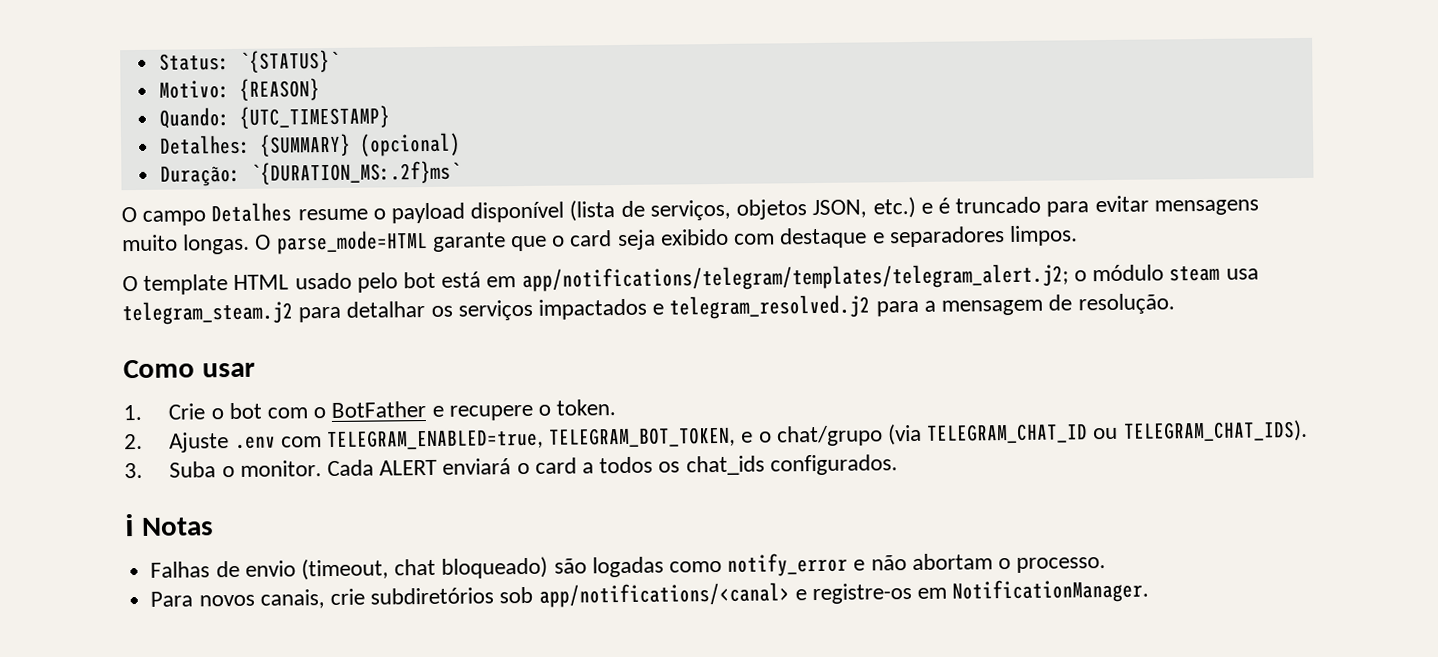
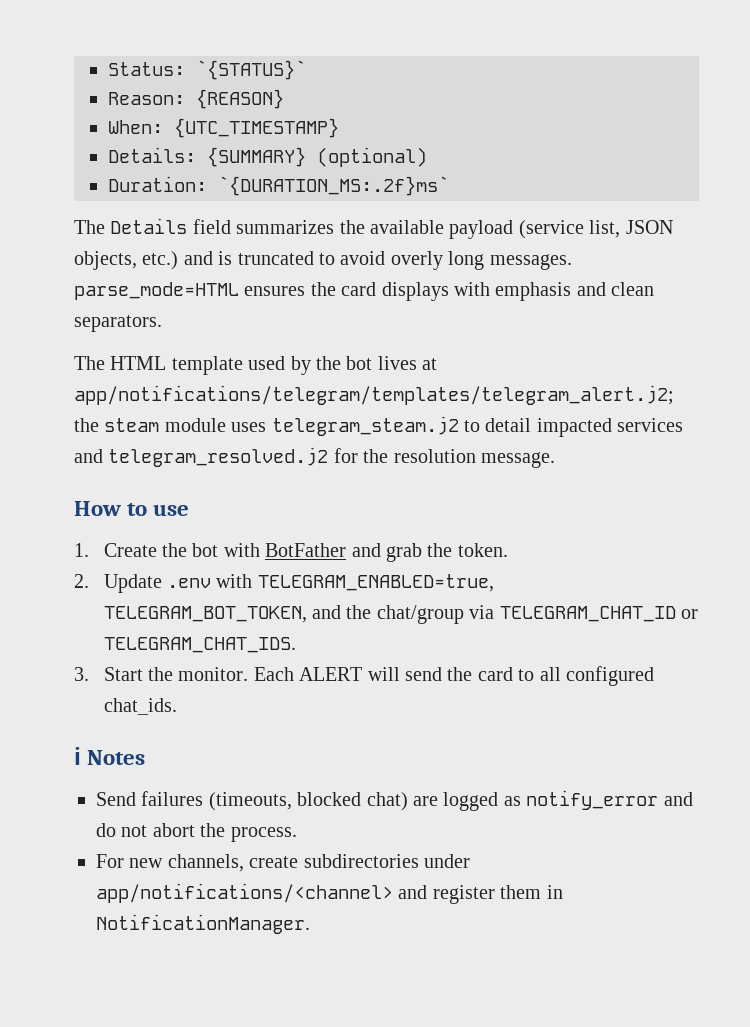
- Motivo: {REASON}
+ Reason: {REASON}
- Quando: {UTC_TIMESTAMP}
+ When: {UTC_TIMESTAMP}
- Detalhes: {SUMMARY} (opcional)
- Duração: `{DURATION_MS:.2f}ms`
- O campo Detalhes resume o payload disponível (lista de serviços, objetos JSON, etc.) e é truncado para evitar mensagens muito longas. O parse_mode=HTML garante que o card seja exibido com destaque e separadores limpos.
- O template HTML usado pelo bot está em app/notifications/telegram/templates/telegram_alert.j2; o módulo steam usa telegram_steam.j2 para detalhar os serviços impactados e telegram_resolved.j2 para a mensagem de resolução.
- Como usar
- 1. Crie o bot com o BotFather e recupere o token.
- 2. Ajuste .env com TELEGRAM_ENABLED=true, TELEGRAM_BOT_TOKEN, e o chat/grupo (via TELEGRAM_CHAT_ID ou TELEGRAM_CHAT_IDS).
- 3. Suba o monitor. Cada ALERT enviará o card a todos os chat_ids configurados.
- ℹ Notas
- Falhas de envio (timeout, chat bloqueado) são logadas como notify_error e não abortam o processo.
- Para novos canais, crie subdiretórios sob app/notifications/<canal> e registre-os em NotificationManager.
+ Details: {SUMMARY} (optional)
+ Duration: `{DURATION_MS:.2f}ms`
+ The Details field summarizes the available payload (service list, JSON objects, etc.) and is truncated to avoid overly long messages. parse_mode=HTML ensures the card displays with emphasis and clean separators.
+ The HTML template used by the bot lives at app/notifications/telegram/templates/telegram_alert.j2; the steam module uses telegram_steam.j2 to detail impacted services and telegram_resolved.j2 for the resolution message.
+ How to use
+ 1. Create the bot with BotFather and grab the token.
+ 2. Update .env with TELEGRAM_ENABLED=true, TELEGRAM_BOT_TOKEN, and the chat/group via TELEGRAM_CHAT_ID or TELEGRAM_CHAT_IDS.
+ 3. Start the monitor. Each ALERT will send the card to all configured chat_ids.
+ ℹ Notes
+ Send failures (timeouts, blocked chat) are logged as notify_error and do not abort the process.
+ For new channels, create subdirectories under app/notifications/<channel> and register them in NotificationManager.

